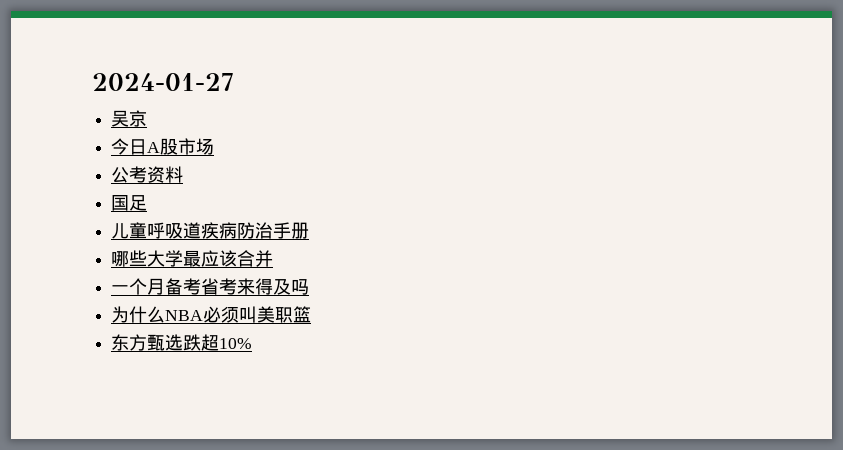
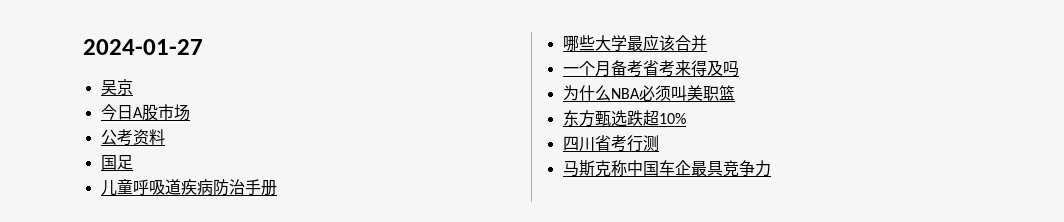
+ 四川省考行测
+ 马斯克称中国车企最具竞争力

